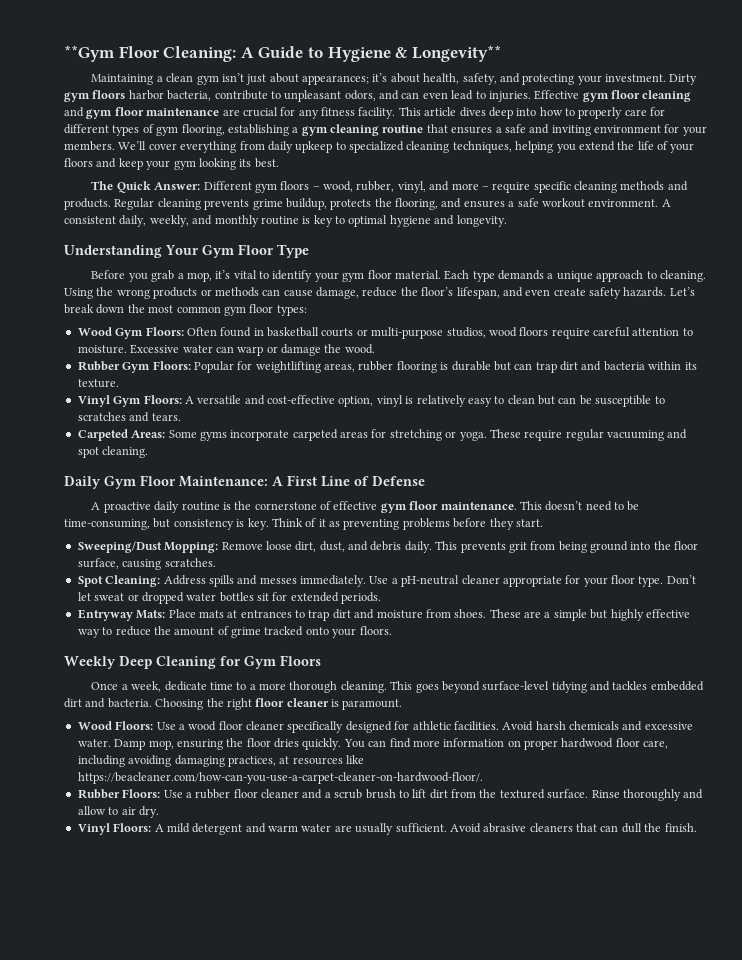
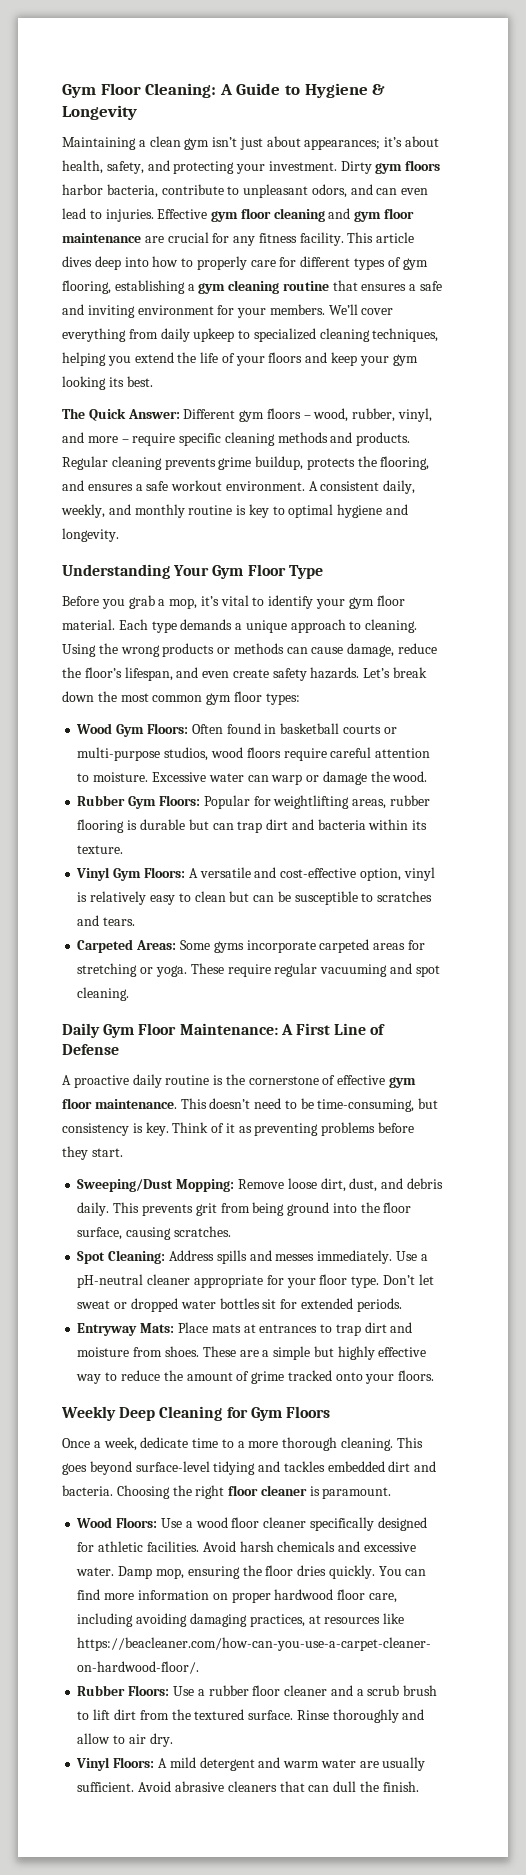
- **Gym Floor Cleaning: A Guide to Hygiene & Longevity**
+ Gym Floor Cleaning: A Guide to Hygiene & Longevity

